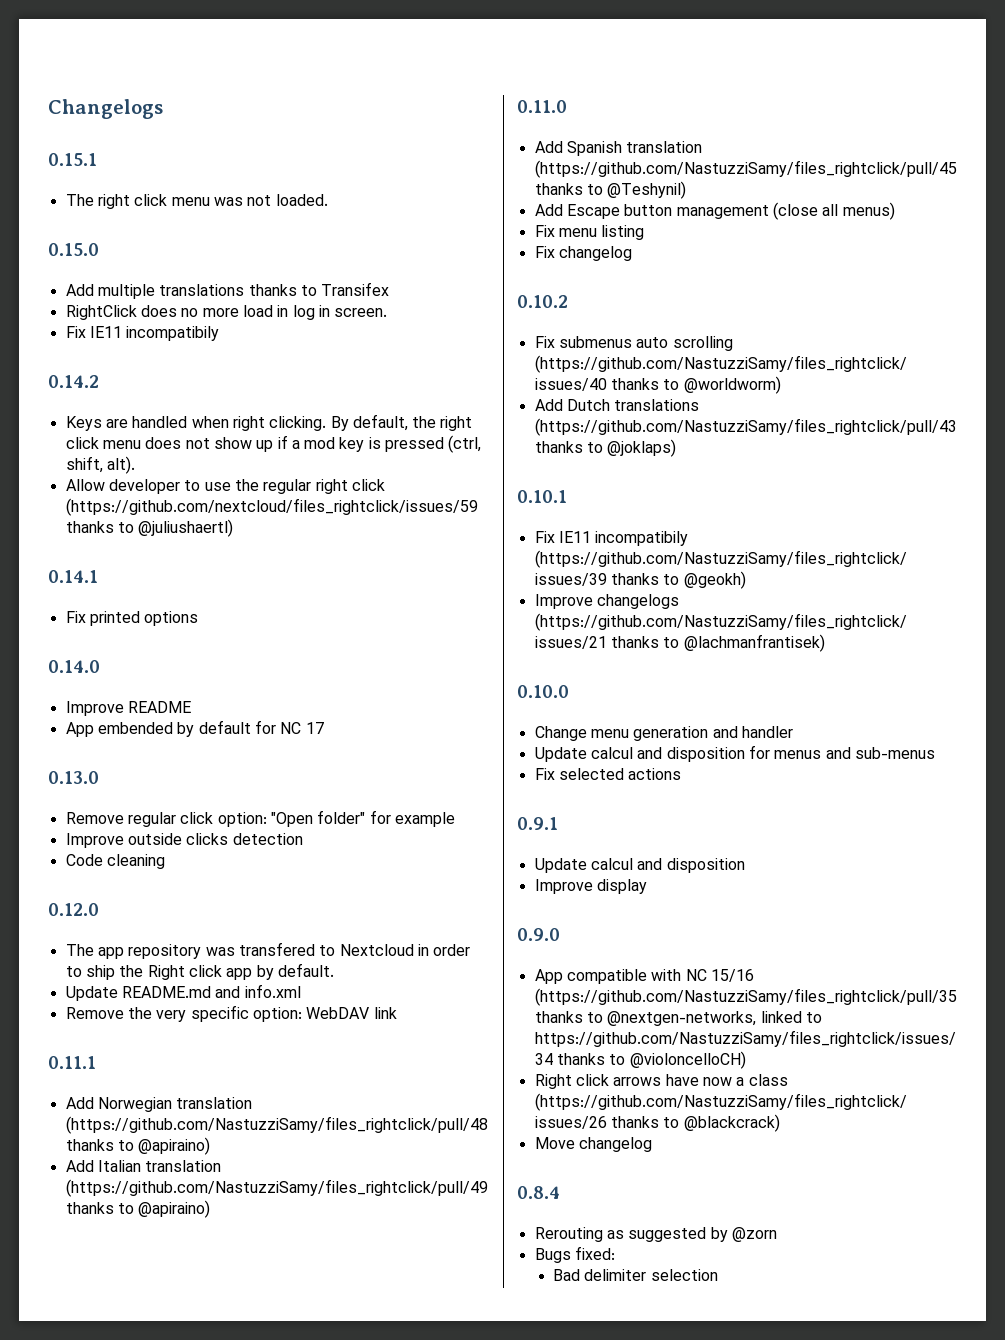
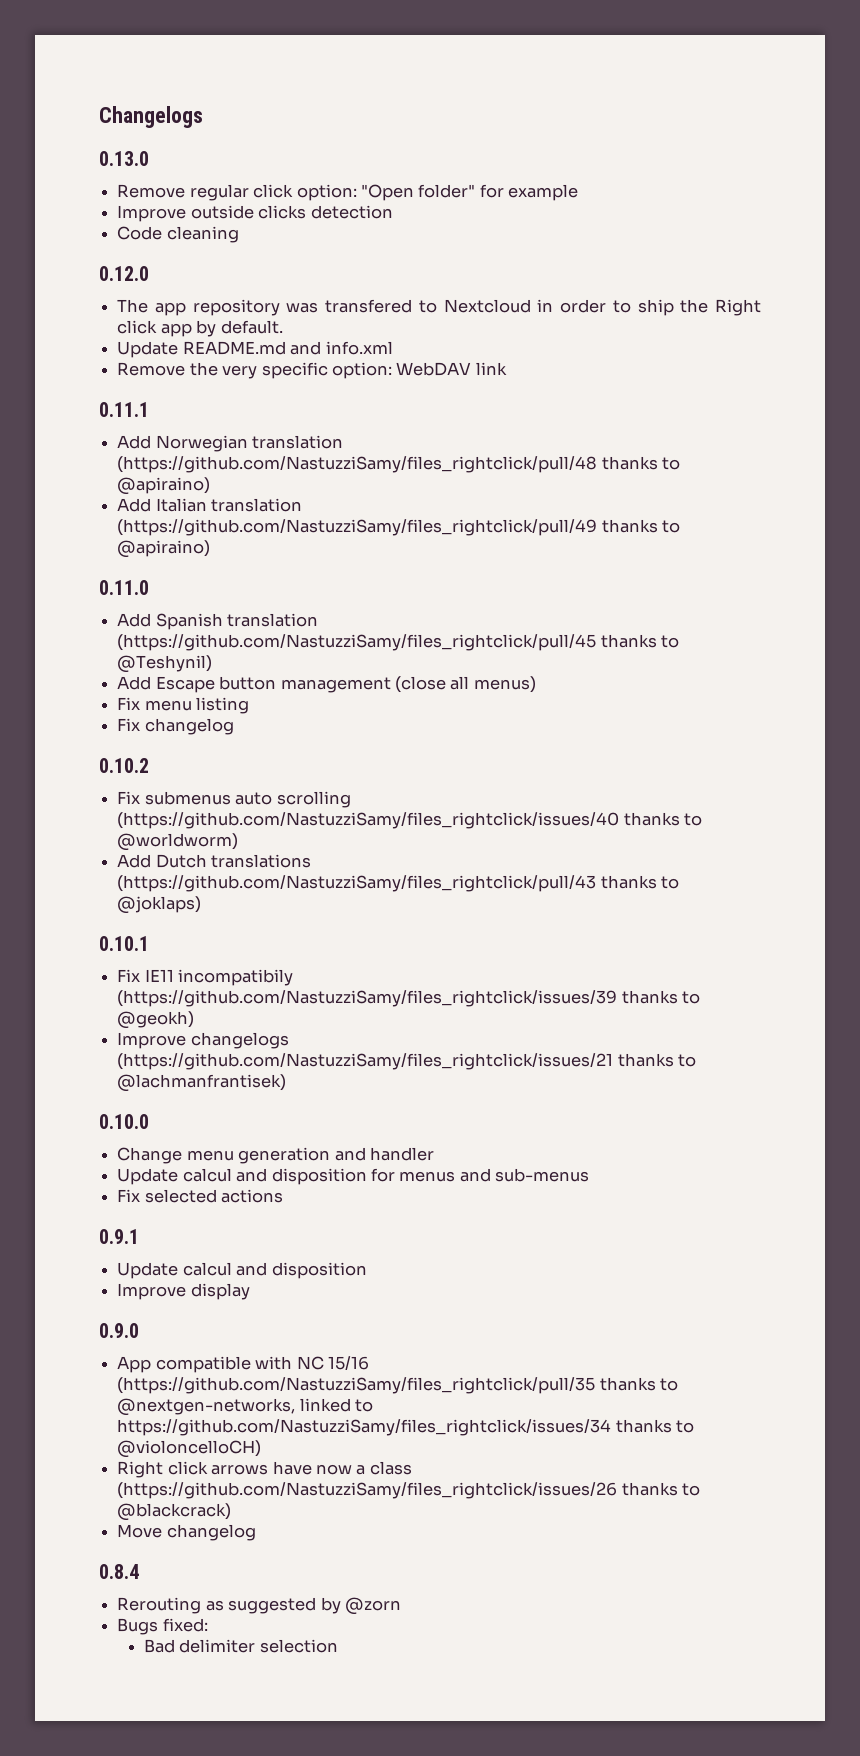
- 0.15.1
- The right click menu was not loaded.
- 0.15.0
- Add multiple translations thanks to Transifex
- RightClick does no more load in log in screen.
- Fix IE11 incompatibily
- 0.14.2
- Keys are handled when right clicking. By default, the right click menu does not show up if a mod key is pressed (ctrl, shift, alt).
- Allow developer to use the regular right click (https://github.com/nextcloud/files_rightclick/issues/59 thanks to @juliushaertl)
- 0.14.1
- Fix printed options
- 0.14.0
- Improve README
- App embended by default for NC 17

